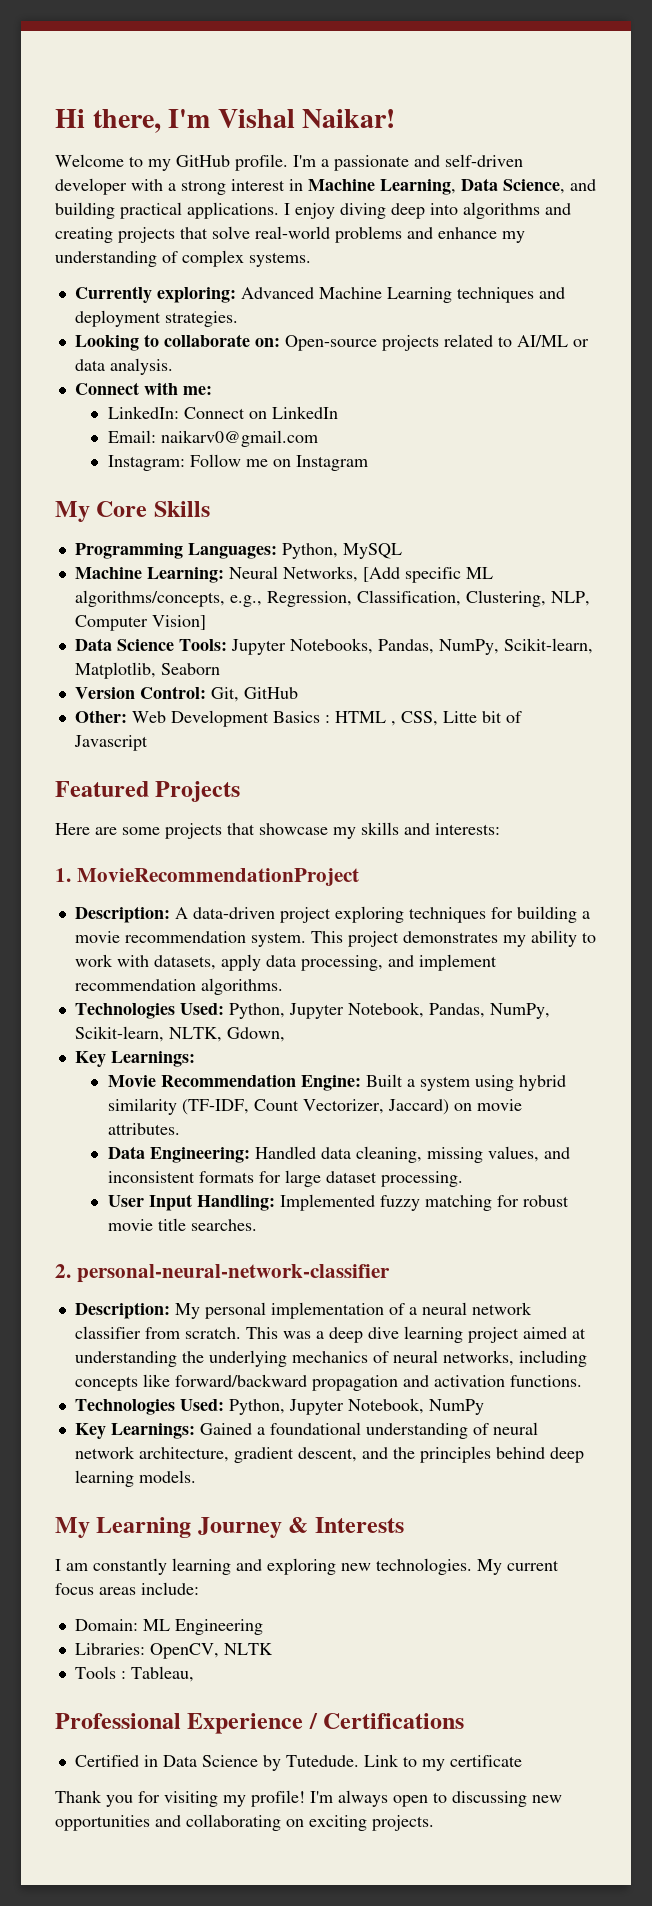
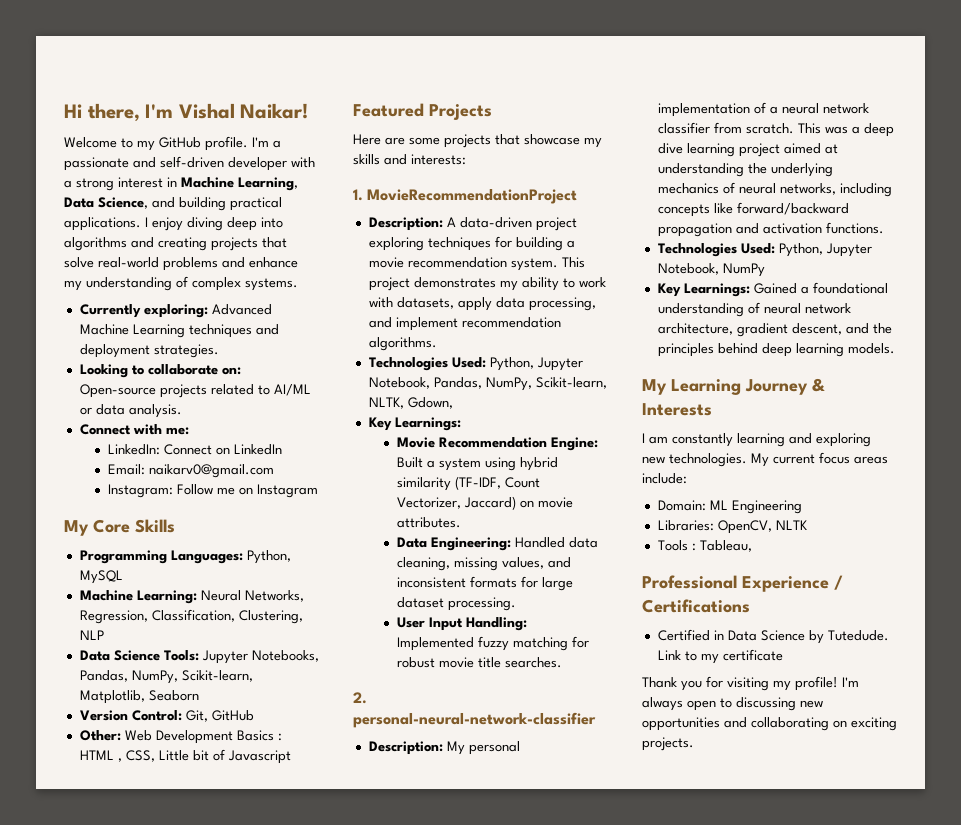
- Machine Learning: Neural Networks, [Add specific ML algorithms/concepts, e.g., Regression, Classification, Clustering, NLP, Computer Vision]
+ Machine Learning: Neural Networks, Regression, Classification, Clustering, NLP
- Other: Web Development Basics : HTML , CSS, Litte bit of Javascript
+ Other: Web Development Basics : HTML , CSS, Little bit of Javascript

